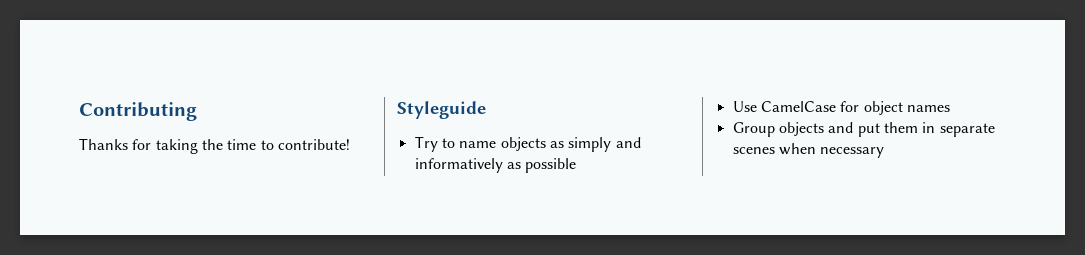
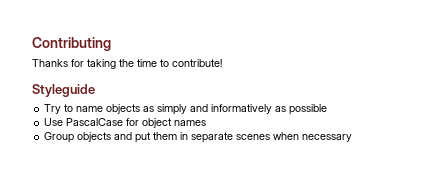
- Use CamelCase for object names
+ Use PascalCase for object names

